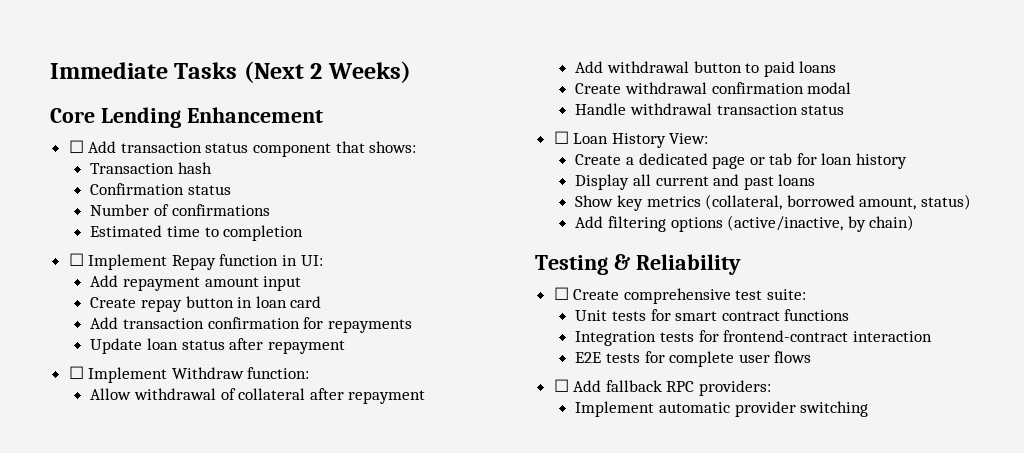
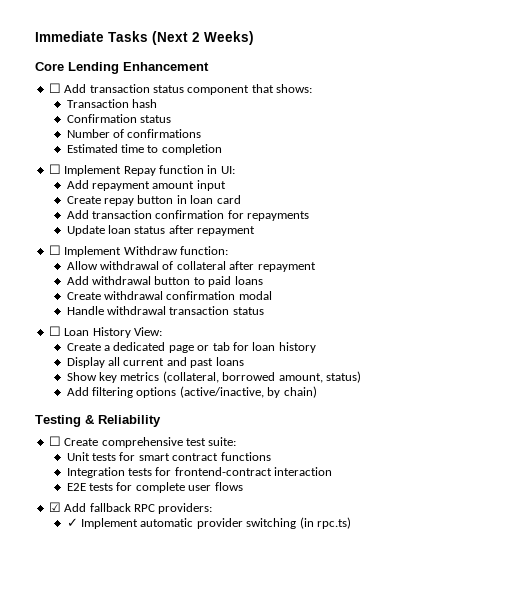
- ☐ Add fallback RPC providers:
+ ☑ Add fallback RPC providers:
- Implement automatic provider switching
+ ✓ Implement automatic provider switching (in rpc.ts)

